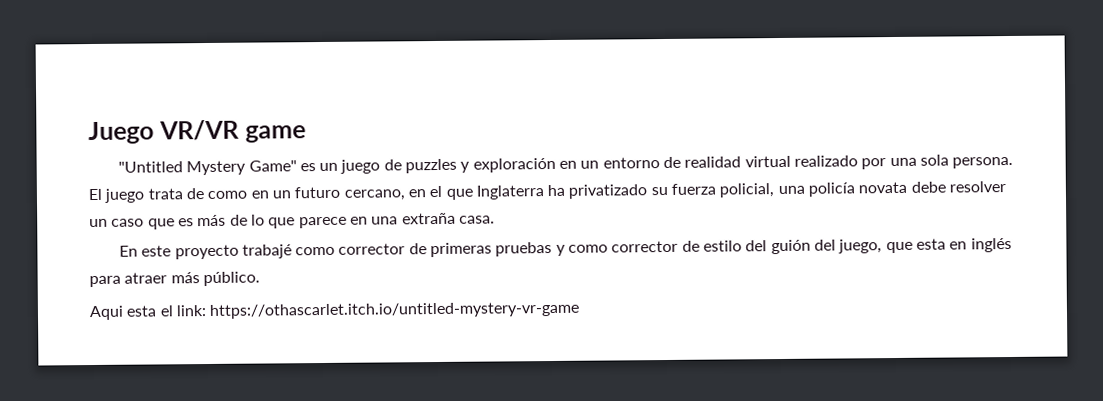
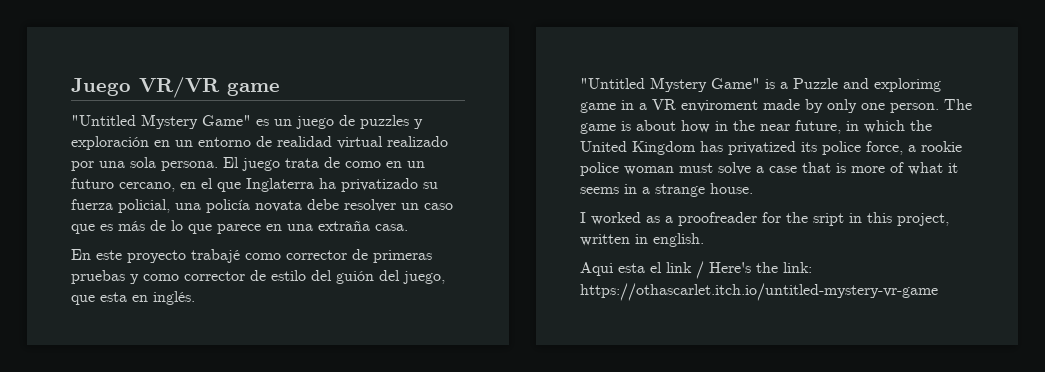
- En este proyecto trabajé como corrector de primeras pruebas y como corrector de estilo del guión del juego, que esta en inglés para atraer más público.
+ En este proyecto trabajé como corrector de primeras pruebas y como corrector de estilo del guión del juego, que esta en inglés.
+ "Untitled Mystery Game" is a Puzzle and explorimg game in a VR enviroment made by only one person. The game is about how in the near future, in which the United Kingdom has privatized its police force, a rookie police woman must solve a case that is more of what it seems in a strange house.
+ I worked as a proofreader for the sript in this project, written in english.
- Aqui esta el link: https://othascarlet.itch.io/untitled-mystery-vr-game
+ Aqui esta el link / Here's the link: https://othascarlet.itch.io/untitled-mystery-vr-game

